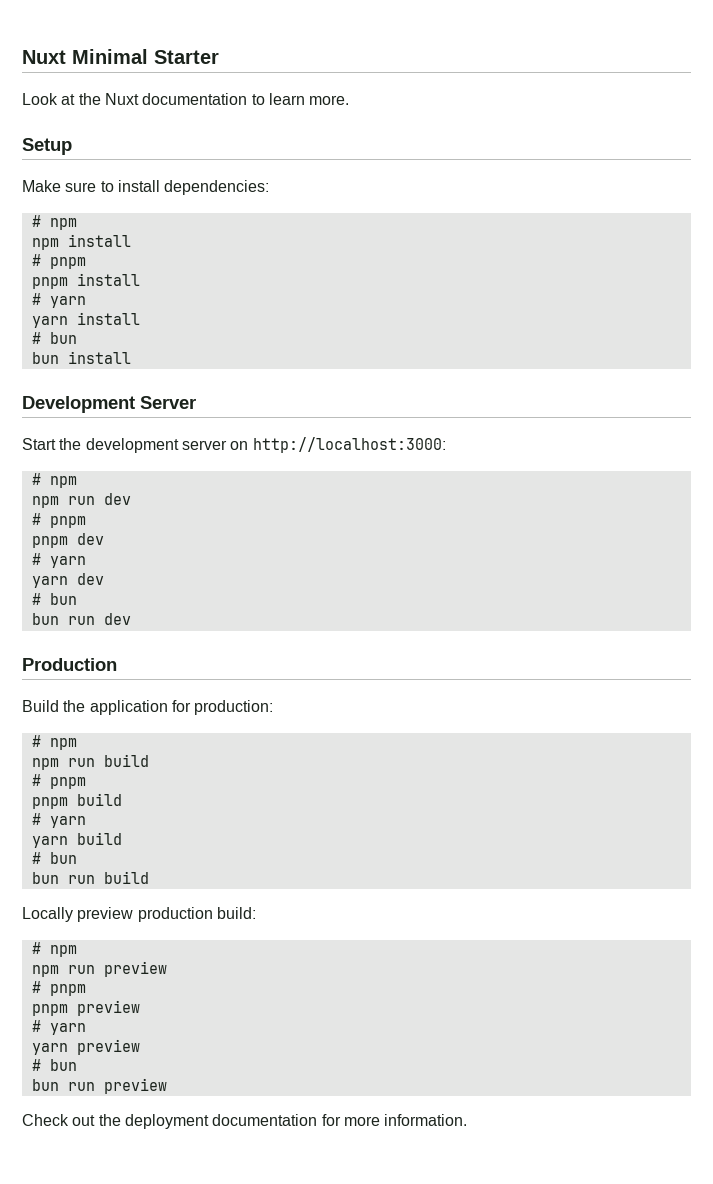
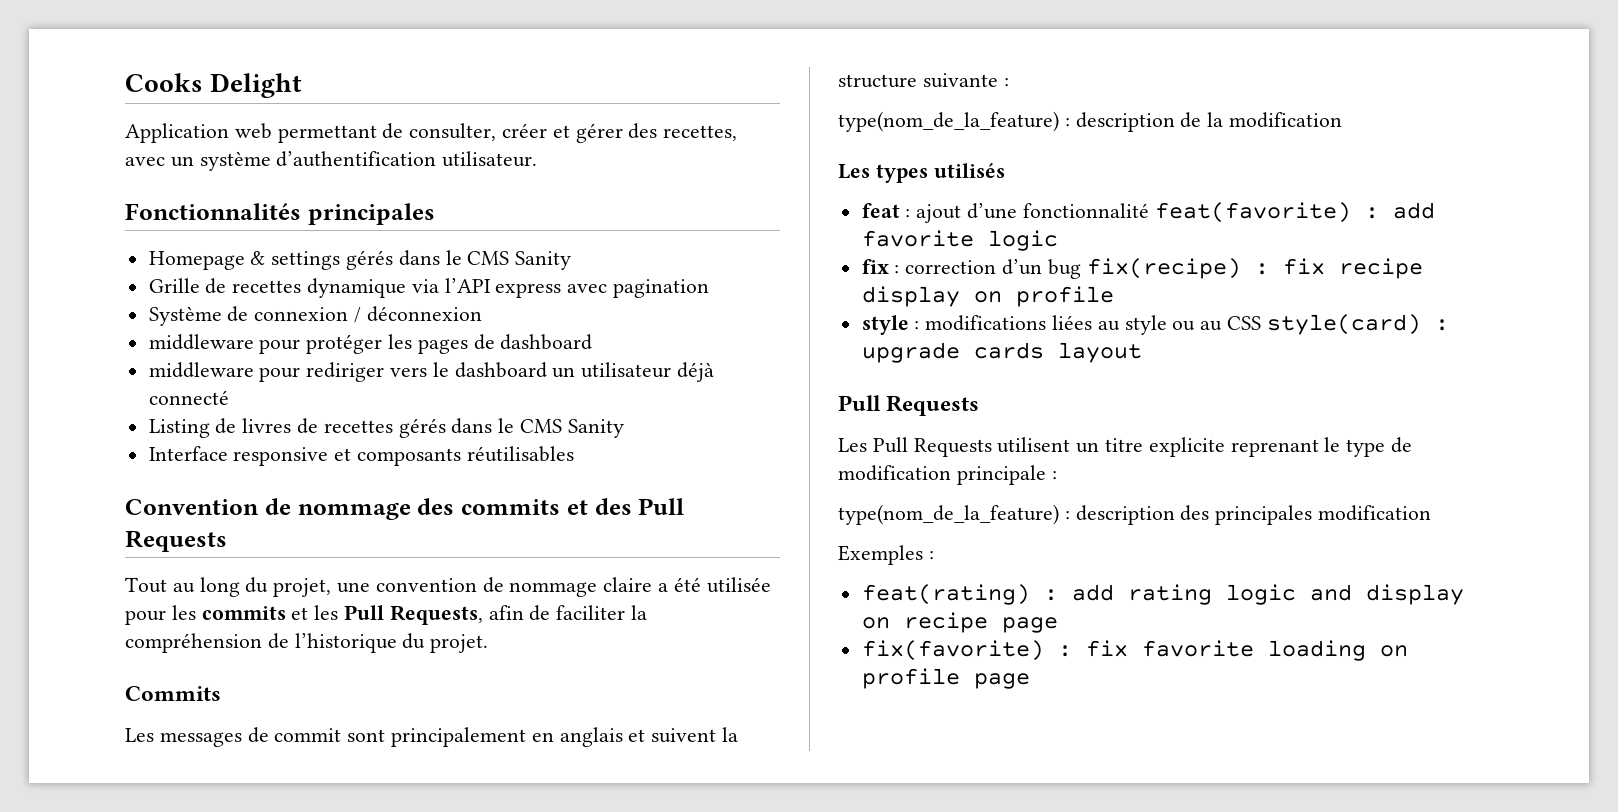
- Nuxt Minimal Starter
- Look at the Nuxt documentation to learn more.
- Setup
- Make sure to install dependencies:
- # npm
- npm install
- # pnpm
- pnpm install
- # yarn
- yarn install
- # bun
- bun install
- Development Server
- Start the development server on http://localhost:3000:
- # npm
- npm run dev
- # pnpm
- pnpm dev
- # yarn
- yarn dev
- # bun
- bun run dev
- Production
- Build the application for production:
- # npm
- npm run build
- # pnpm
- pnpm build
- # yarn
- yarn build
- # bun
- bun run build
- Locally preview production build:
- # npm
- npm run preview
- # pnpm
- pnpm preview
- # yarn
- yarn preview
- # bun
- bun run preview
- Check out the deployment documentation for more information.
+ Cooks Delight
+ Application web permettant de consulter, créer et gérer des recettes, avec un système d’authentification utilisateur.
+ Fonctionnalités principales
+ Homepage & settings gérés dans le CMS Sanity
+ Grille de recettes dynamique via l’API express avec pagination
+ Système de connexion / déconnexion
+ middleware pour protéger les pages de dashboard
+ middleware pour rediriger vers le dashboard un utilisateur déjà connecté
+ Listing de livres de recettes gérés dans le CMS Sanity
+ Interface responsive et composants réutilisables
+ Convention de nommage des commits et des Pull Requests
+ Tout au long du projet, une convention de nommage claire a été utilisée pour les commits et les Pull Requests, afin de faciliter la compréhension de l’historique du projet.
+ Commits
+ Les messages de commit sont principalement en anglais et suivent la structure suivante :
+ type(nom_de_la_feature) : description de la modification
+ Les types utilisés
+ feat : ajout d’une fonctionnalité feat(favorite) : add favorite logic
+ fix : correction d’un bug fix(recipe) : fix recipe display on profile
+ style : modifications liées au style ou au CSS style(card) : upgrade cards layout
+ Pull Requests
+ Les Pull Requests utilisent un titre explicite reprenant le type de modification principale :
+ type(nom_de_la_feature) : description des principales modification
+ Exemples :
+ feat(rating) : add rating logic and display on recipe page
+ fix(favorite) : fix favorite loading on profile page

